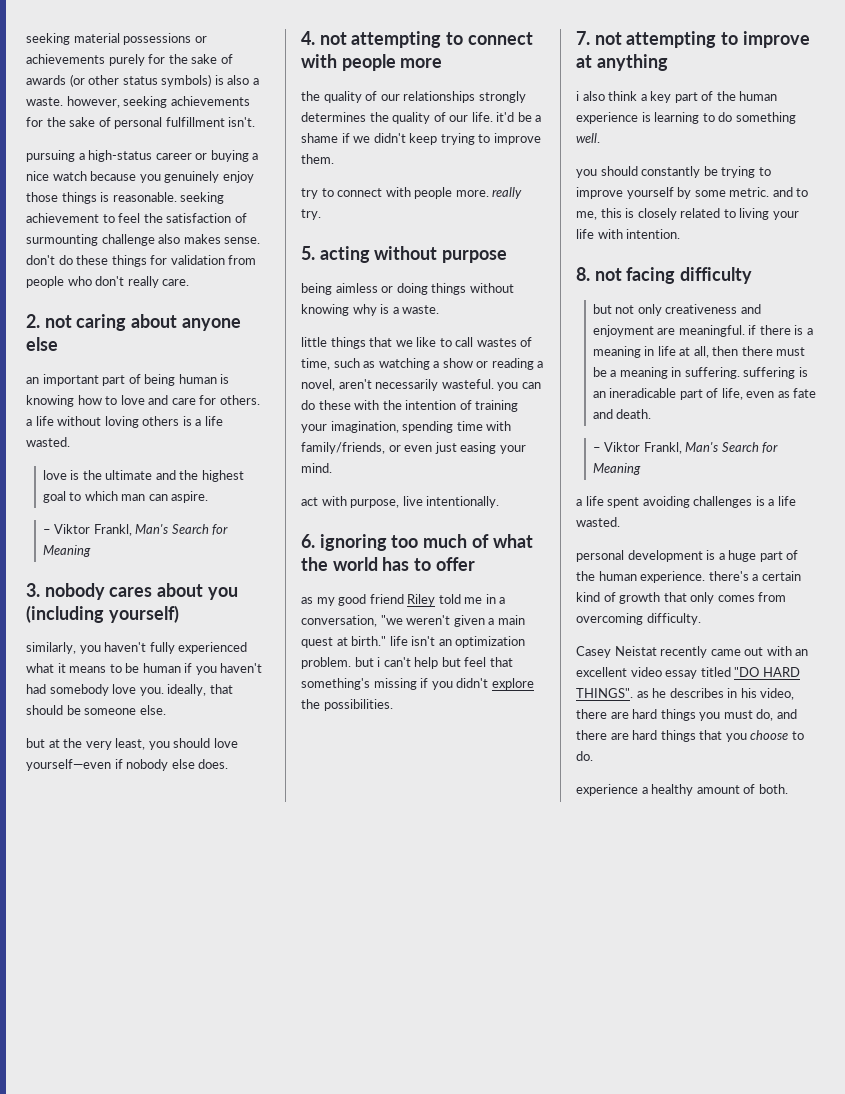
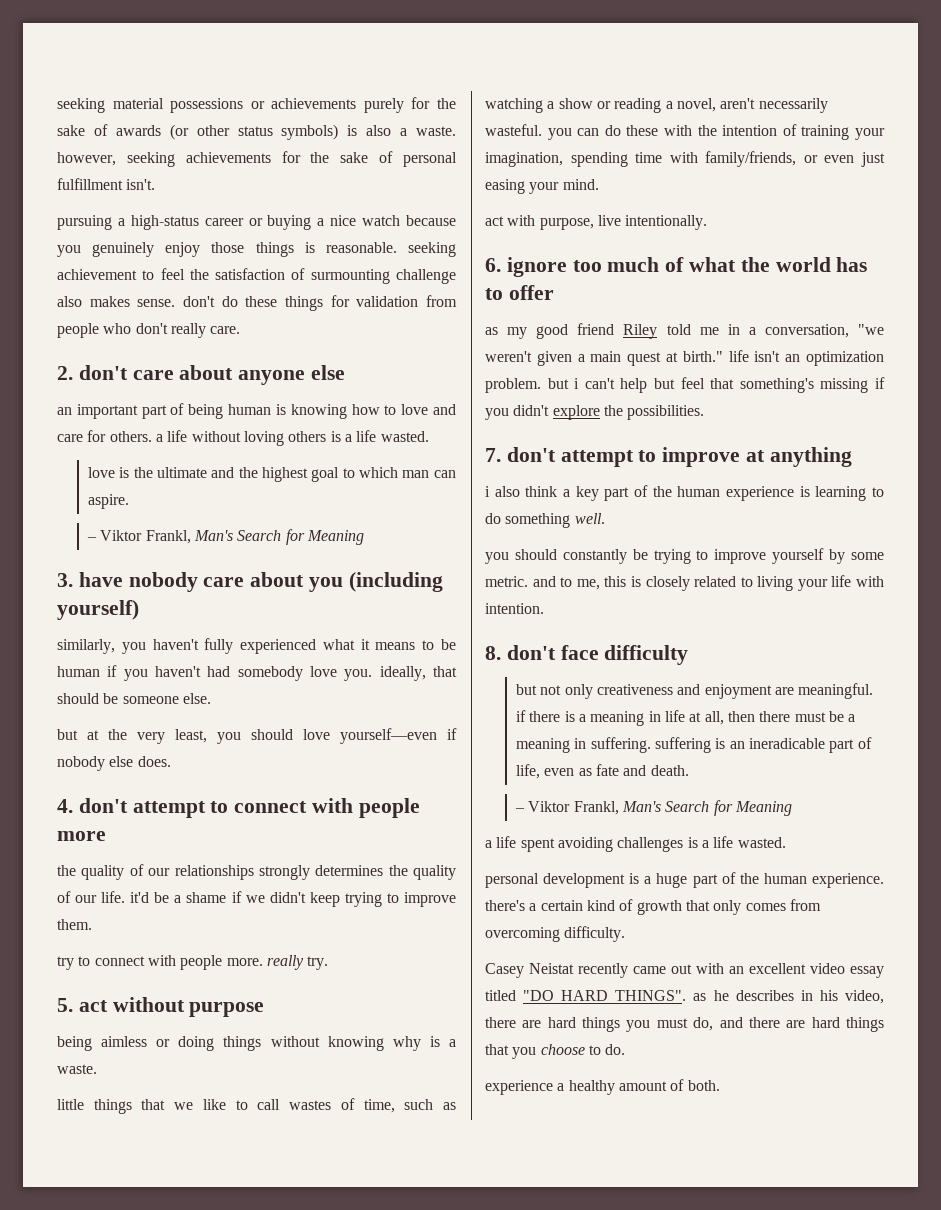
- 2. not caring about anyone else
+ 2. don't care about anyone else
- 3. nobody cares about you (including yourself)
+ 3. have nobody care about you (including yourself)
- 4. not attempting to connect with people more
+ 4. don't attempt to connect with people more
- 5. acting without purpose
+ 5. act without purpose
- 6. ignoring too much of what the world has to offer
+ 6. ignore too much of what the world has to offer
- 7. not attempting to improve at anything
+ 7. don't attempt to improve at anything
- 8. not facing difficulty
+ 8. don't face difficulty

